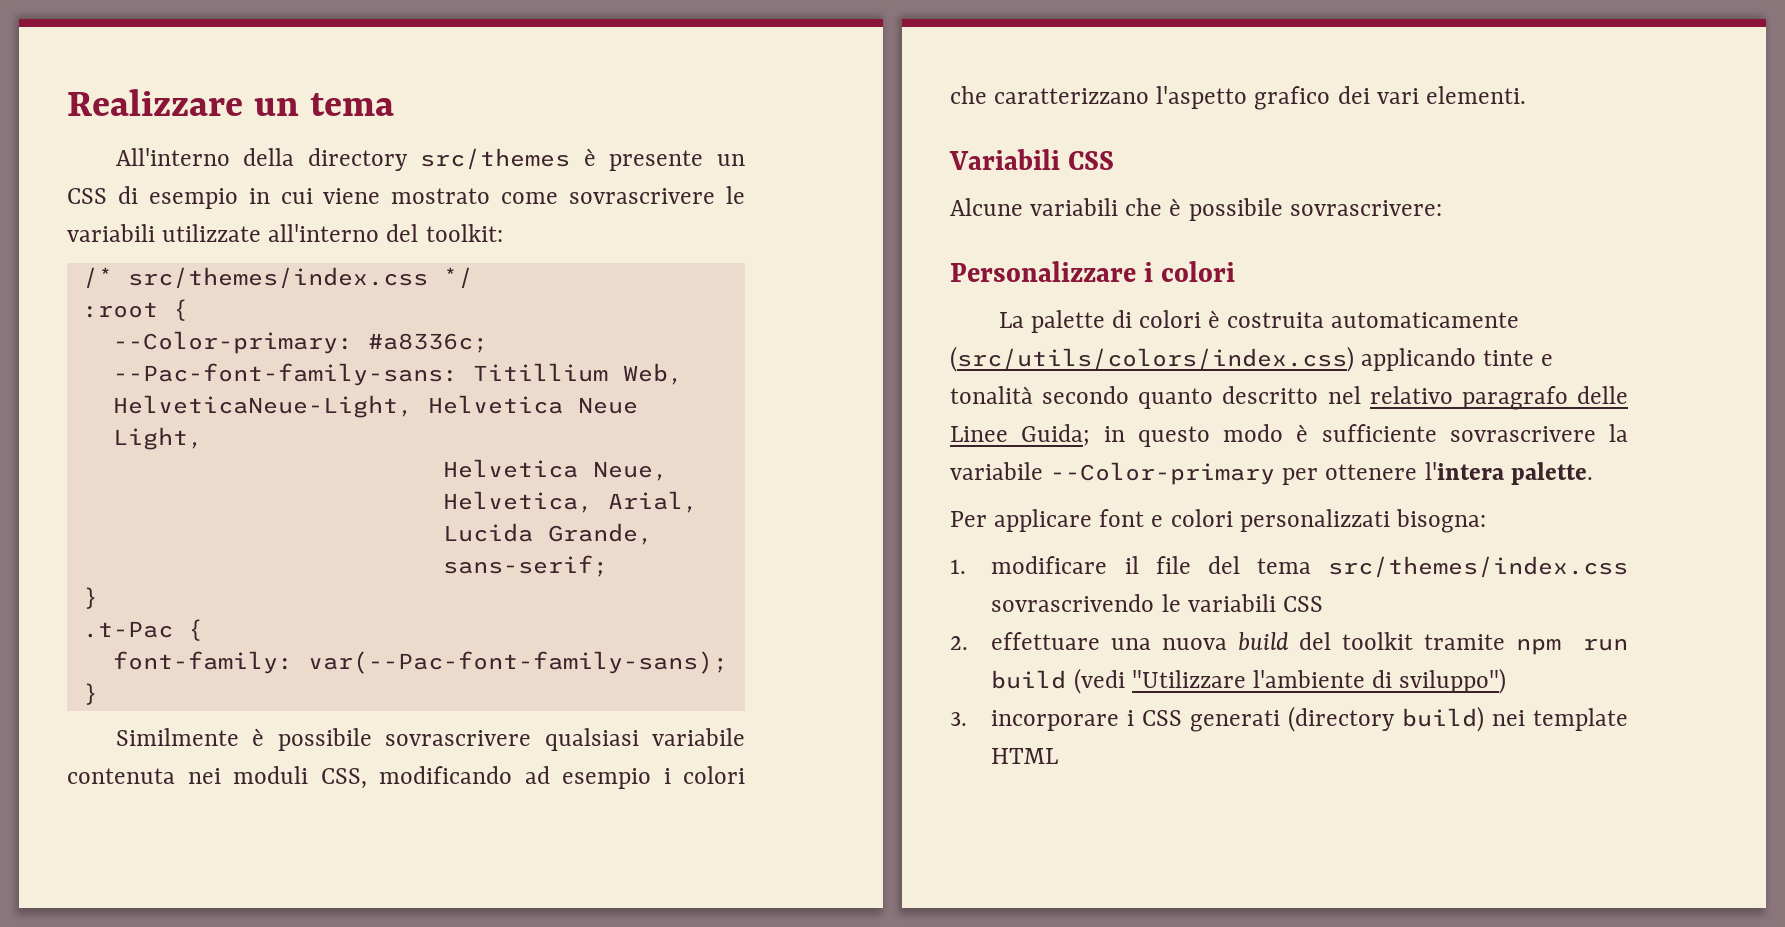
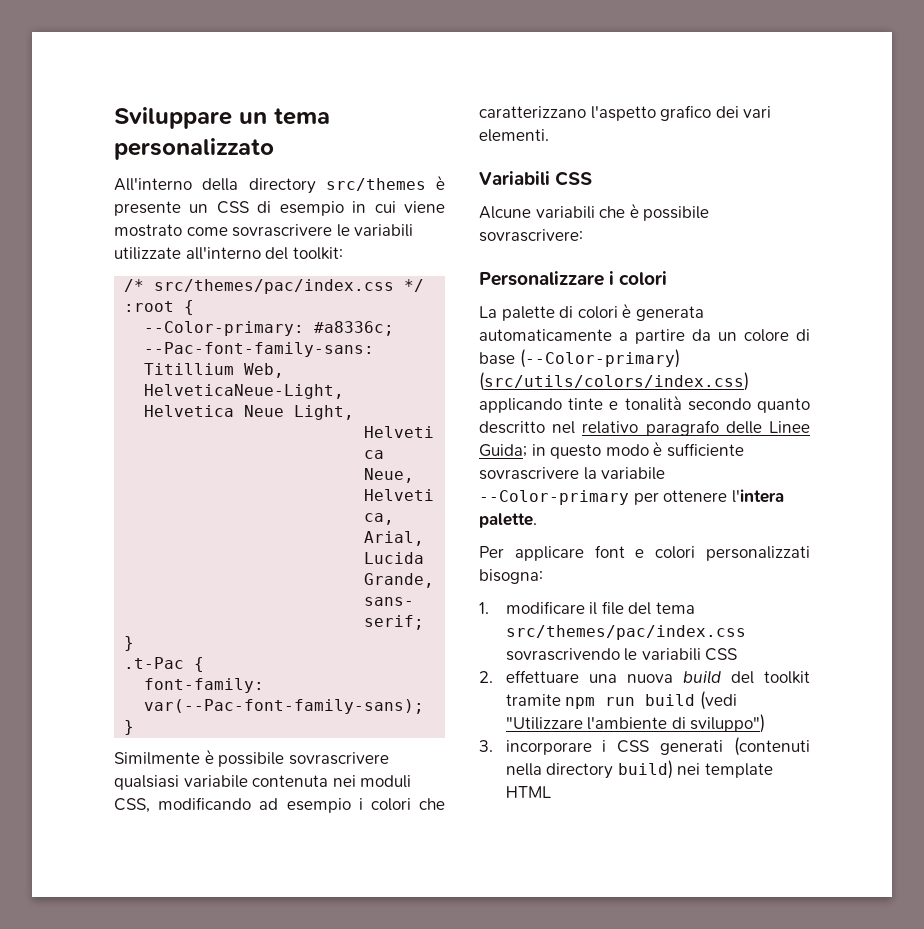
- Realizzare un tema
+ Sviluppare un tema personalizzato
- /* src/themes/index.css */
+ /* src/themes/pac/index.css */
- La palette di colori è costruita automaticamente (src/utils/colors/index.css) applicando tinte e tonalità secondo quanto descritto nel relativo paragrafo delle Linee Guida; in questo modo è sufficiente sovrascrivere la variabile --Color-primary per ottenere l'intera palette.
+ La palette di colori è generata automaticamente a partire da un colore di base (--Color-primary) (src/utils/colors/index.css) applicando tinte e tonalità secondo quanto descritto nel relativo paragrafo delle Linee Guida; in questo modo è sufficiente sovrascrivere la variabile --Color-primary per ottenere l'intera palette.
- 1. modificare il file del tema src/themes/index.css sovrascrivendo le variabili CSS
+ 1. modificare il file del tema src/themes/pac/index.css sovrascrivendo le variabili CSS
- 3. incorporare i CSS generati (directory build) nei template HTML
+ 3. incorporare i CSS generati (contenuti nella directory build) nei template HTML

